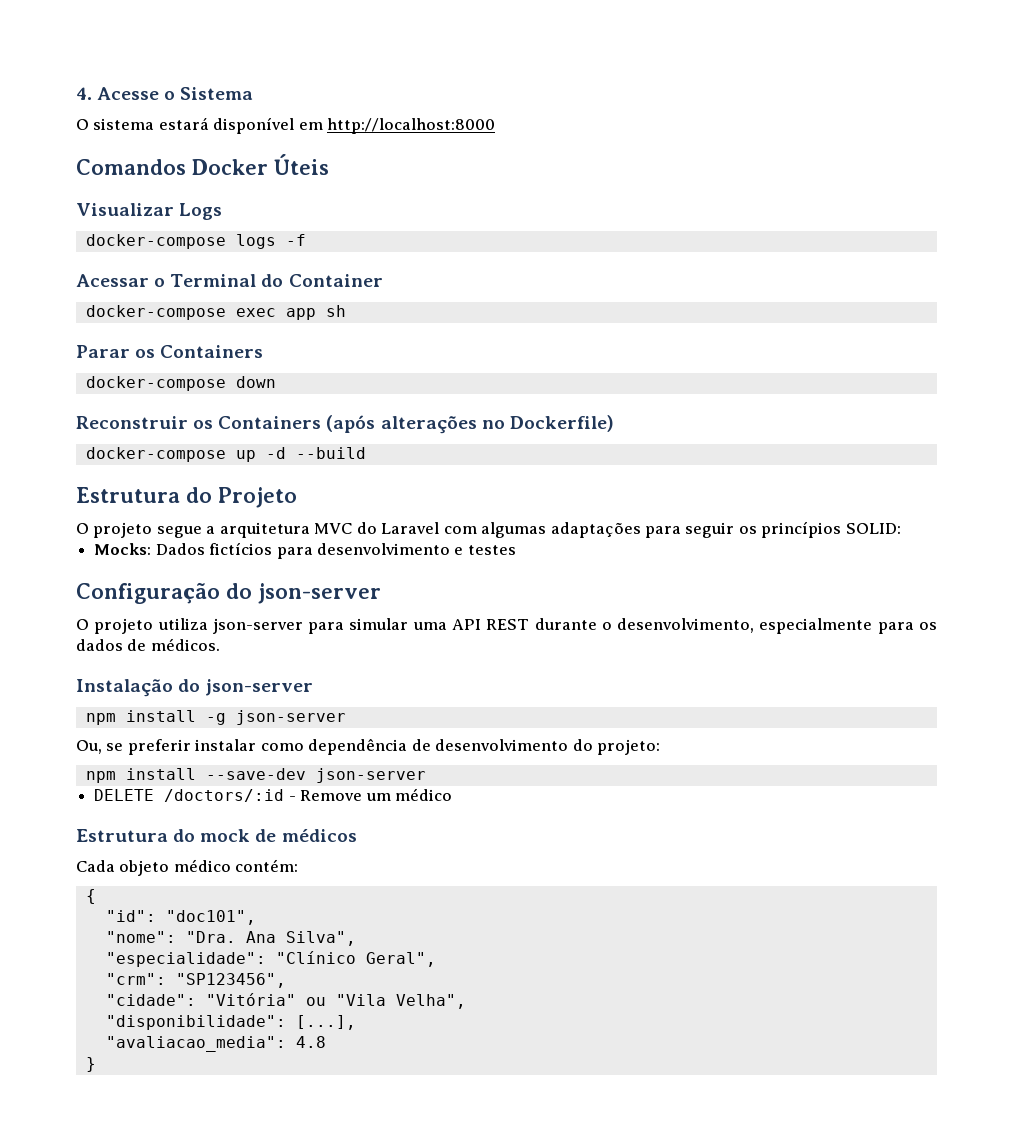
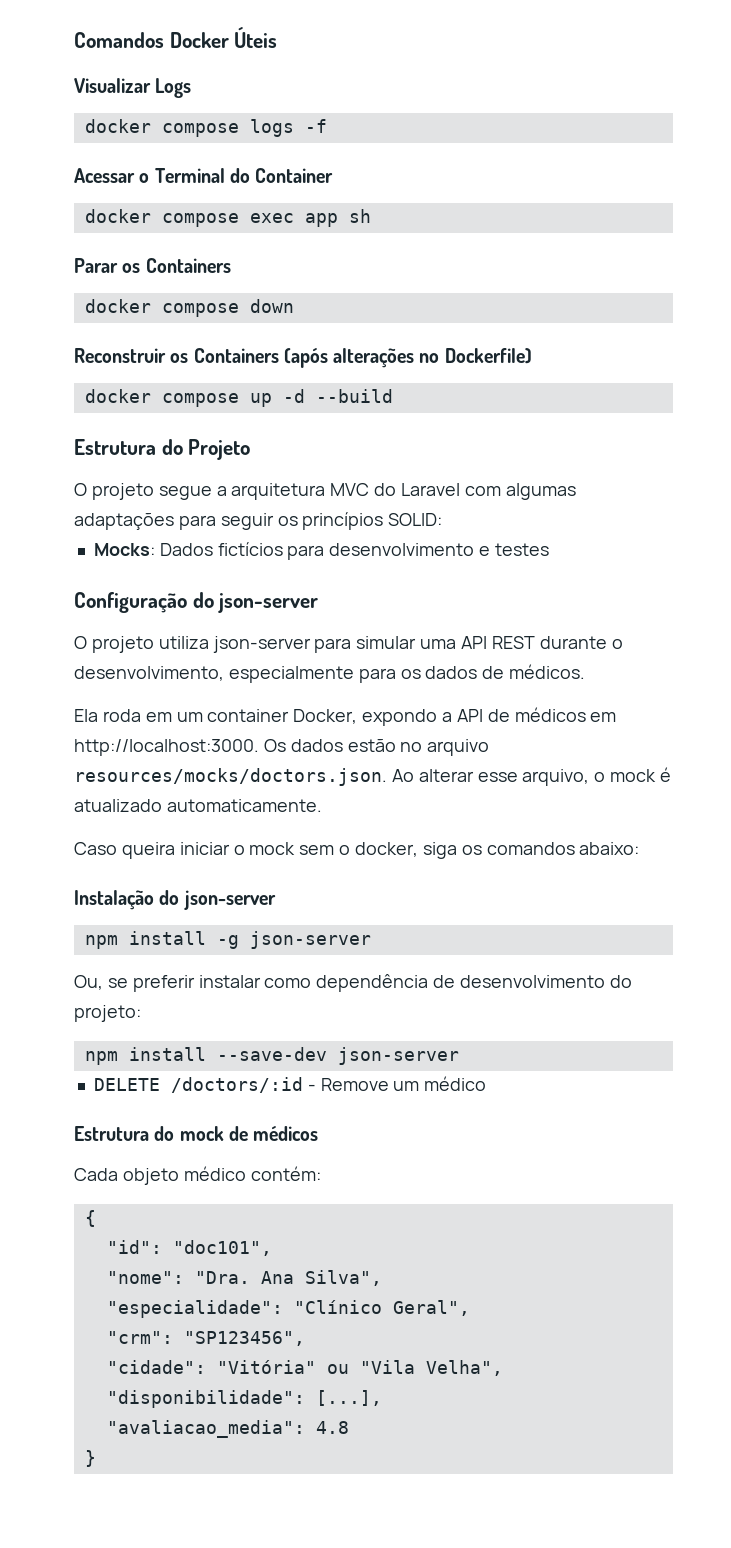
- 4. Acesse o Sistema
- O sistema estará disponível em http://localhost:8000
- docker-compose logs -f
+ docker compose logs -f
- docker-compose exec app sh
+ docker compose exec app sh
- docker-compose down
+ docker compose down
- docker-compose up -d --build
+ docker compose up -d --build
+ Ela roda em um container Docker, expondo a API de médicos em http://localhost:3000. Os dados estão no arquivo resources/mocks/doctors.json. Ao alterar esse arquivo, o mock é atualizado automaticamente.
+ Caso queira iniciar o mock sem o docker, siga os comandos abaixo:

